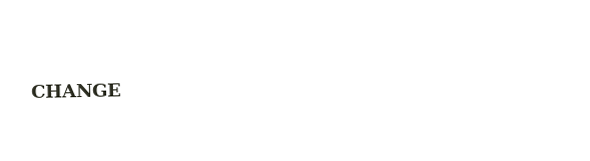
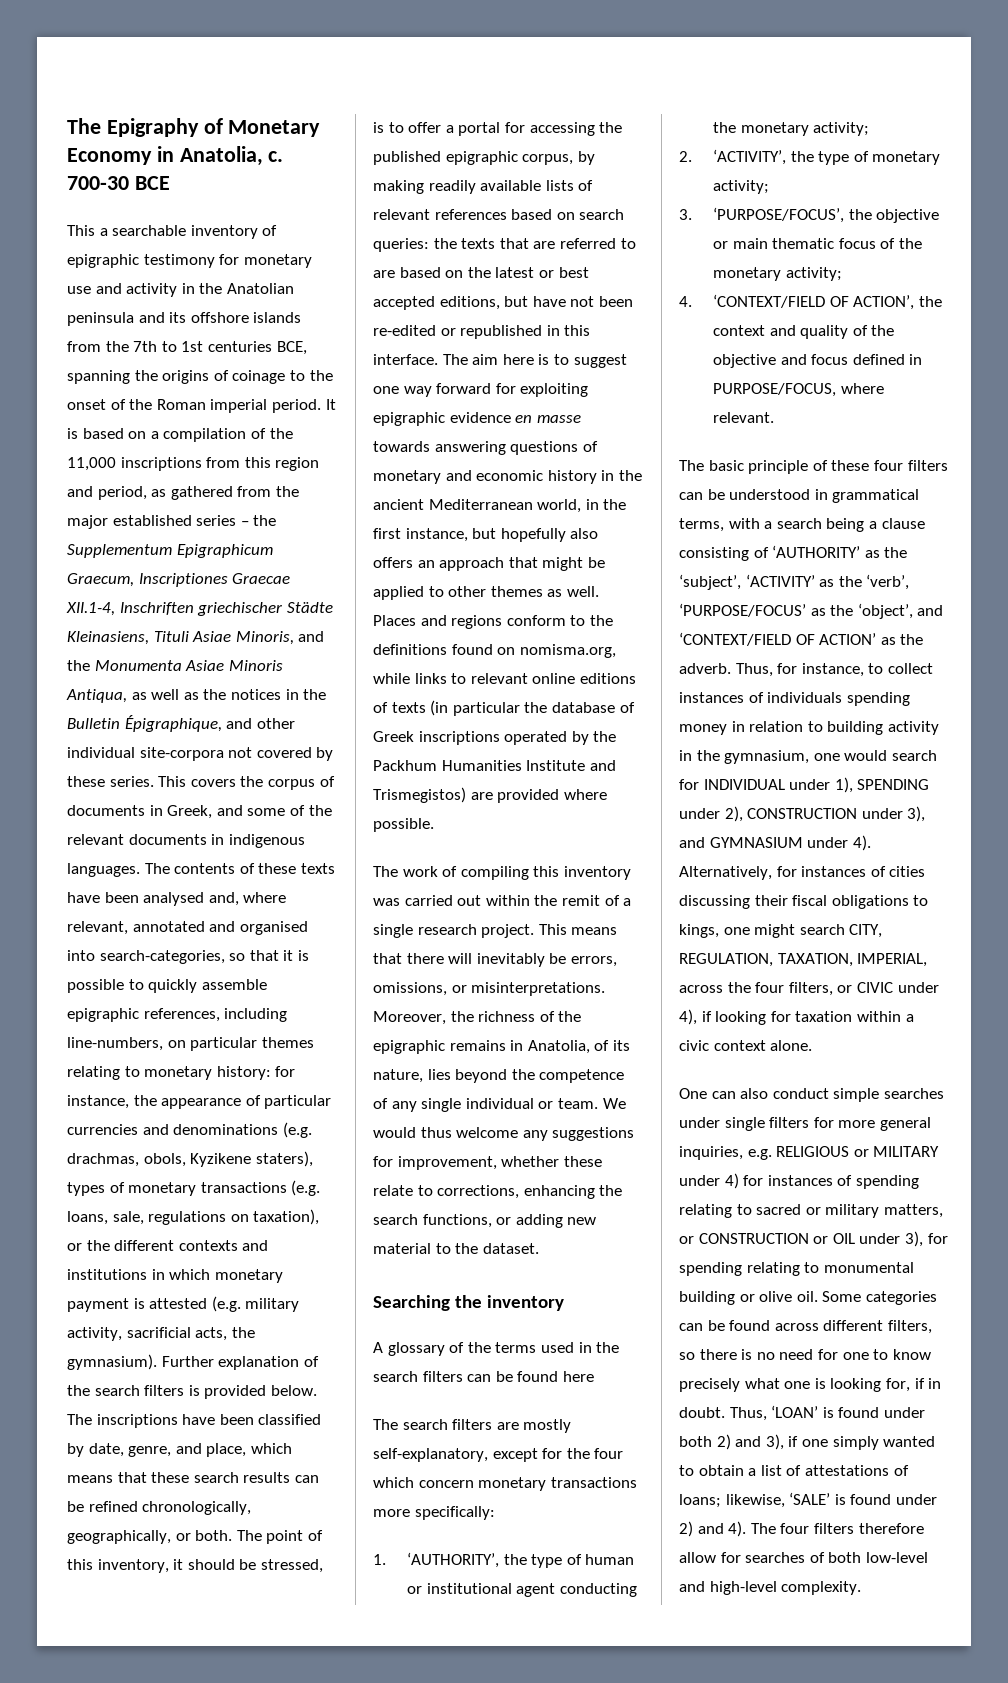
- CHANGE
+ The Epigraphy of Monetary Economy in Anatolia, c. 700-30 BCE
+ This a searchable inventory of epigraphic testimony for monetary use and activity in the Anatolian peninsula and its offshore islands from the 7th to 1st centuries BCE, spanning the origins of coinage to the onset of the Roman imperial period. It is based on a compilation of the 11,000 inscriptions from this region and period, as gathered from the major established series – the Supplementum Epigraphicum Graecum, Inscriptiones Graecae XII.1-4, Inschriften griechischer Städte Kleinasiens, Tituli Asiae Minoris, and the Monumenta Asiae Minoris Antiqua, as well as the notices in the Bulletin Épigraphique, and other individual site-corpora not covered by these series. This covers the corpus of documents in Greek, and some of the relevant documents in indigenous languages. The contents of these texts have been analysed and, where relevant, annotated and organised into search-categories, so that it is possible to quickly assemble epigraphic references, including line-numbers, on particular themes relating to monetary history: for instance, the appearance of particular currencies and denominations (e.g. drachmas, obols, Kyzikene staters), types of monetary transactions (e.g. loans, sale, regulations on taxation), or the different contexts and institutions in which monetary payment is attested (e.g. military activity, sacrificial acts, the gymnasium). Further explanation of the search filters is provided below. The inscriptions have been classified by date, genre, and place, which means that these search results can be refined chronologically, geographically, or both. The point of this inventory, it should be stressed, is to offer a portal for accessing the published epigraphic corpus, by making readily available lists of relevant references based on search queries: the texts that are referred to are based on the latest or best accepted editions, but have not been re-edited or republished in this interface. The aim here is to suggest one way forward for exploiting epigraphic evidence en masse towards answering questions of monetary and economic history in the ancient Mediterranean world, in the first instance, but hopefully also offers an approach that might be applied to other themes as well. Places and regions conform to the definitions found on nomisma.org, while links to relevant online editions of texts (in particular the database of Greek inscriptions operated by the Packhum Humanities Institute and Trismegistos) are provided where possible.
+ The work of compiling this inventory was carried out within the remit of a single research project. This means that there will inevitably be errors, omissions, or misinterpretations. Moreover, the richness of the epigraphic remains in Anatolia, of its nature, lies beyond the competence of any single individual or team. We would thus welcome any suggestions for improvement, whether these relate to corrections, enhancing the search functions, or adding new material to the dataset.
+ Searching the inventory
+ A glossary of the terms used in the search filters can be found here
+ The search filters are mostly self-explanatory, except for the four which concern monetary transactions more specifically:
+ 1. ‘AUTHORITY’, the type of human or institutional agent conducting the monetary activity;
+ 2. ‘ACTIVITY’, the type of monetary activity;
+ 3. ‘PURPOSE/FOCUS’, the objective or main thematic focus of the monetary activity;
+ 4. ‘CONTEXT/FIELD OF ACTION’, the context and quality of the objective and focus defined in PURPOSE/FOCUS, where relevant.
+ The basic principle of these four filters can be understood in grammatical terms, with a search being a clause consisting of ‘AUTHORITY’ as the ‘subject’, ‘ACTIVITY’ as the ‘verb’, ‘PURPOSE/FOCUS’ as the ‘object’, and ‘CONTEXT/FIELD OF ACTION’ as the adverb. Thus, for instance, to collect instances of individuals spending money in relation to building activity in the gymnasium, one would search for INDIVIDUAL under 1), SPENDING under 2), CONSTRUCTION under 3), and GYMNASIUM under 4). Alternatively, for instances of cities discussing their fiscal obligations to kings, one might search CITY, REGULATION, TAXATION, IMPERIAL, across the four filters, or CIVIC under 4), if looking for taxation within a civic context alone.
+ One can also conduct simple searches under single filters for more general inquiries, e.g. RELIGIOUS or MILITARY under 4) for instances of spending relating to sacred or military matters, or CONSTRUCTION or OIL under 3), for spending relating to monumental building or olive oil. Some categories can be found across different filters, so there is no need for one to know precisely what one is looking for, if in doubt. Thus, ‘LOAN’ is found under both 2) and 3), if one simply wanted to obtain a list of attestations of loans; likewise, ‘SALE’ is found under 2) and 4). The four filters therefore allow for searches of both low-level and high-level complexity.

